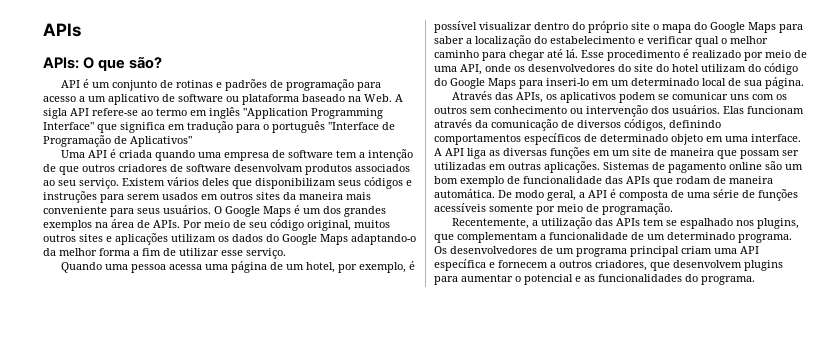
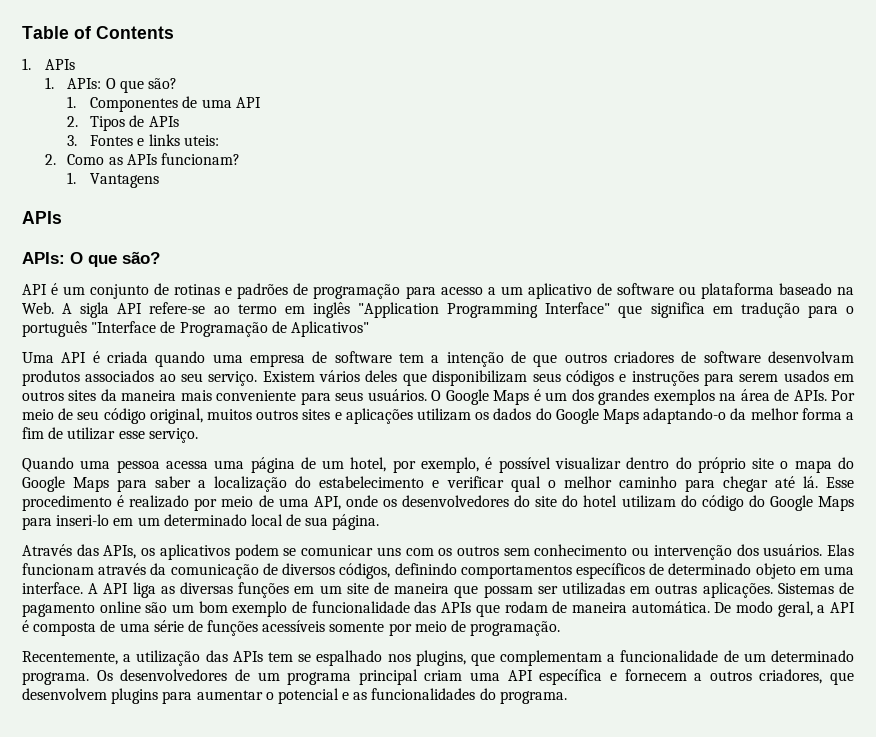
+ Table of Contents
+ 1. APIs
+ 1. APIs: O que são?
+ 1. Componentes de uma API
+ 2. Tipos de APIs
+ 3. Fontes e links uteis:
+ 2. Como as APIs funcionam?
+ 1. Vantagens

